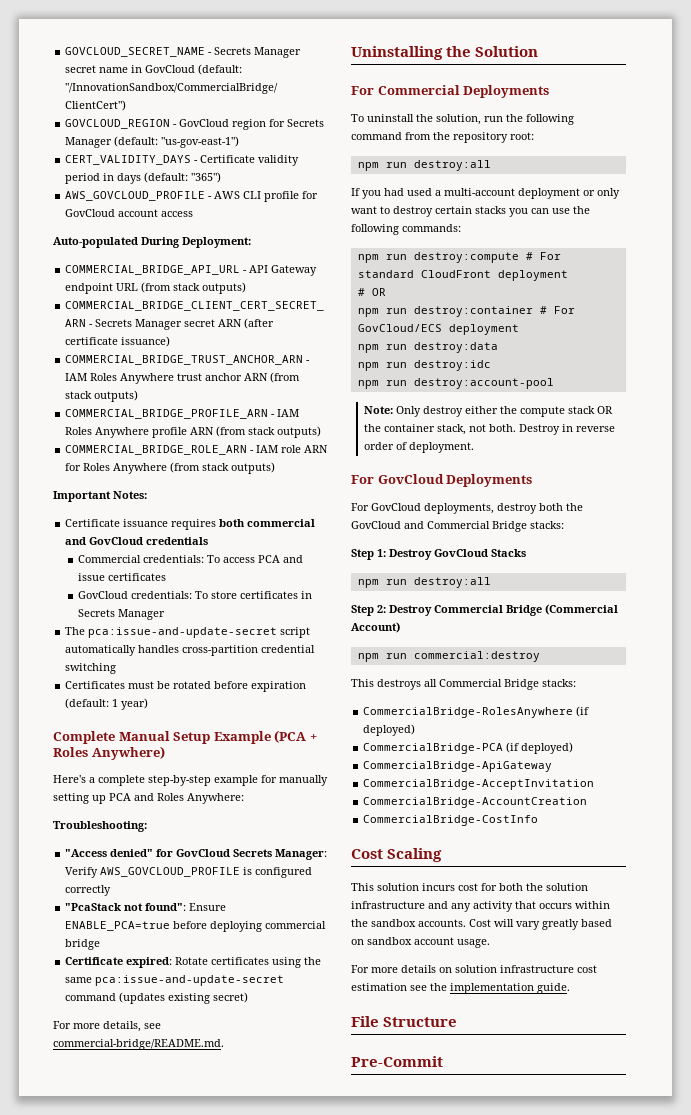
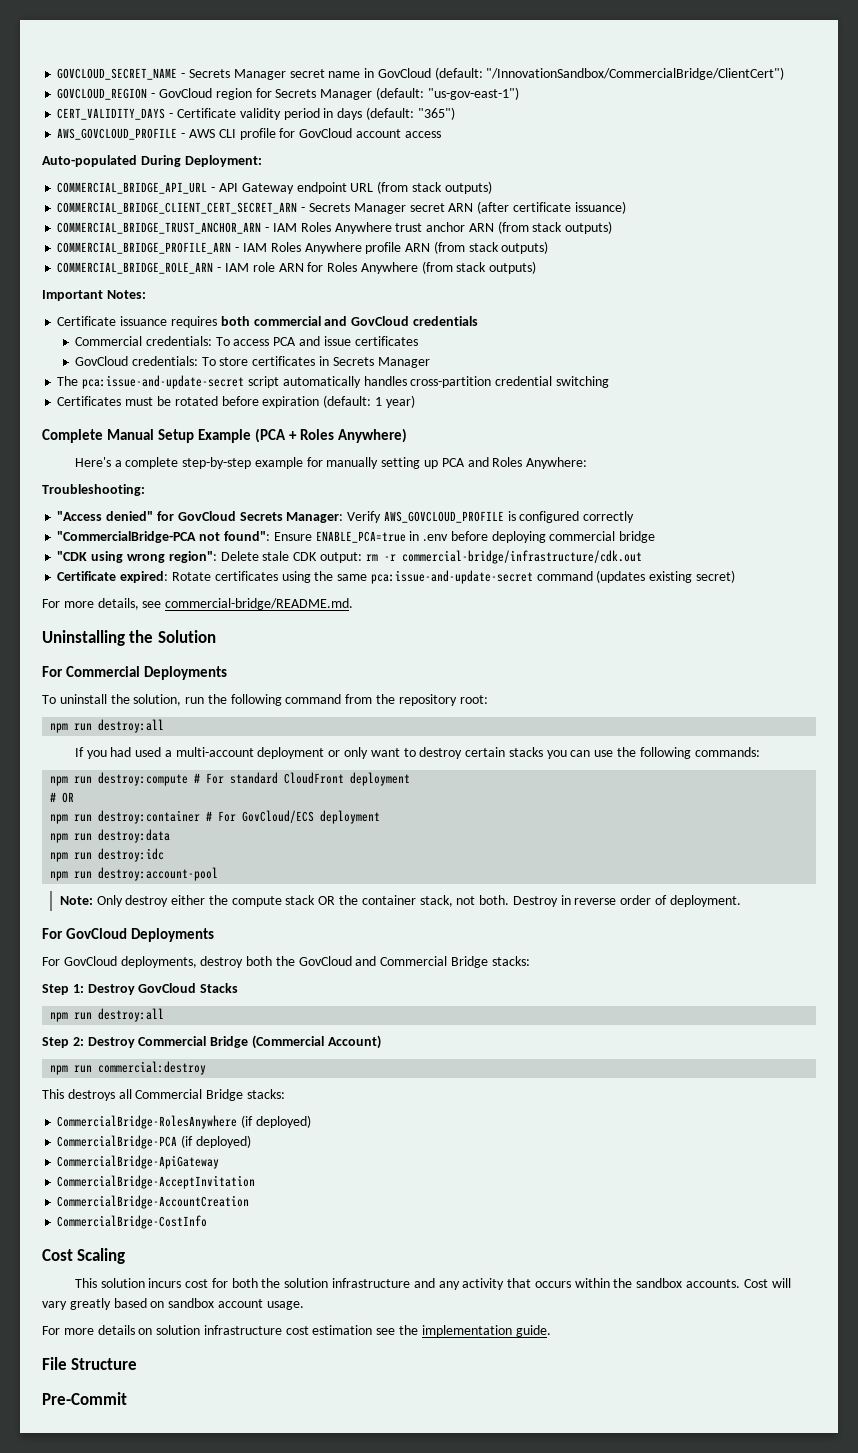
- "PcaStack not found": Ensure ENABLE_PCA=true before deploying commercial bridge
+ "CommercialBridge-PCA not found": Ensure ENABLE_PCA=true in .env before deploying commercial bridge
+ "CDK using wrong region": Delete stale CDK output: rm -r commercial-bridge/infrastructure/cdk.out

